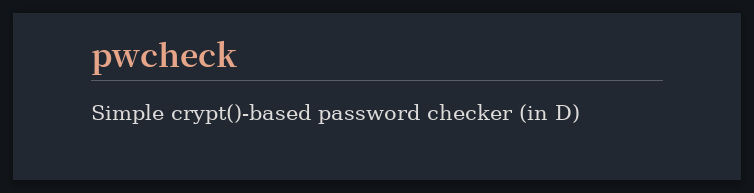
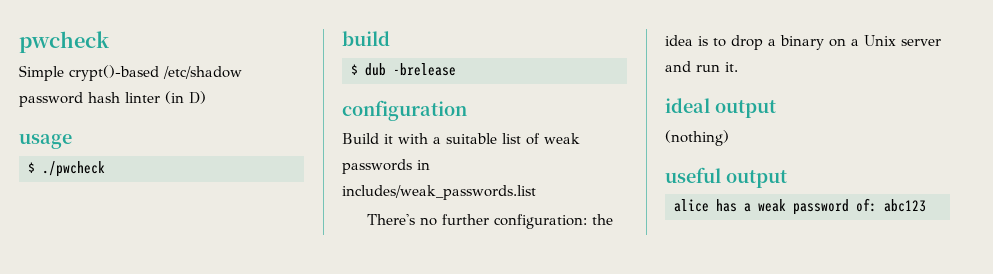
- Simple crypt()-based password checker (in D)
+ Simple crypt()-based /etc/shadow password hash linter (in D)
+ usage
+ $ ./pwcheck
+ build
+ $ dub -brelease
+ configuration
+ Build it with a suitable list of weak passwords in includes/weak_passwords.list
+ There's no further configuration: the idea is to drop a binary on a Unix server and run it.
+ ideal output
+ (nothing)
+ useful output
+ alice has a weak password of: abc123

